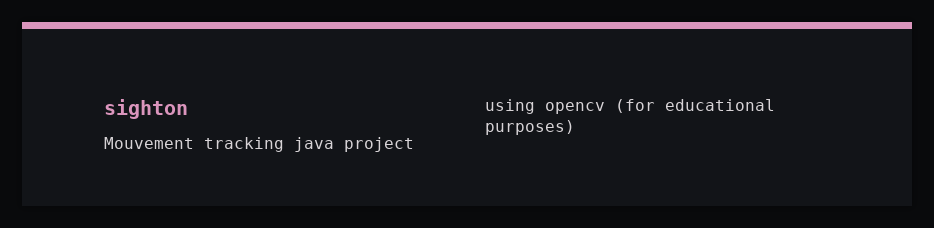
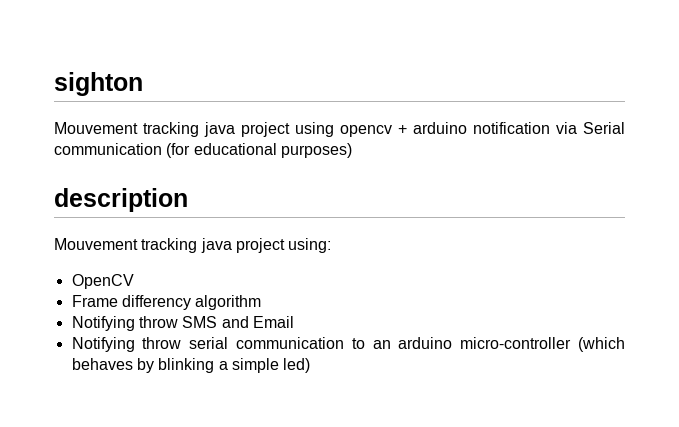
- Mouvement tracking java project using opencv (for educational purposes)
+ Mouvement tracking java project using opencv + arduino notification via Serial communication (for educational purposes)
+ description
+ Mouvement tracking java project using:
+ OpenCV
+ Frame differency algorithm
+ Notifying throw SMS and Email
+ Notifying throw serial communication to an arduino micro-controller (which behaves by blinking a simple led)

